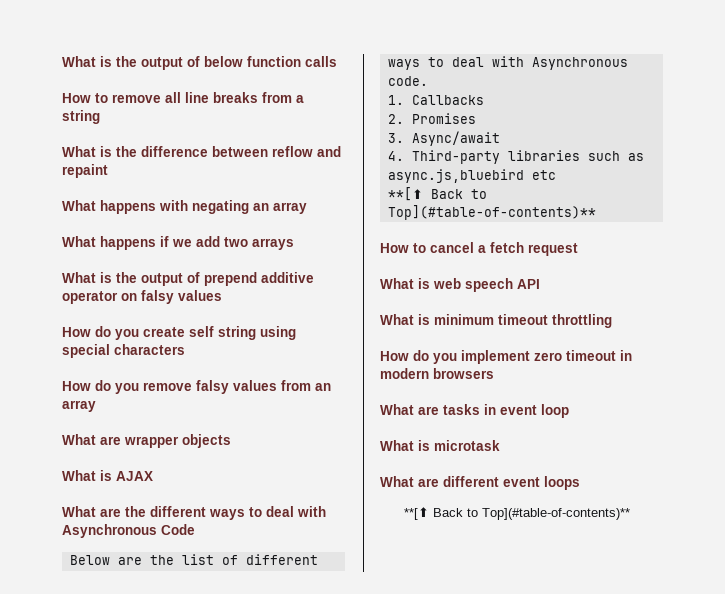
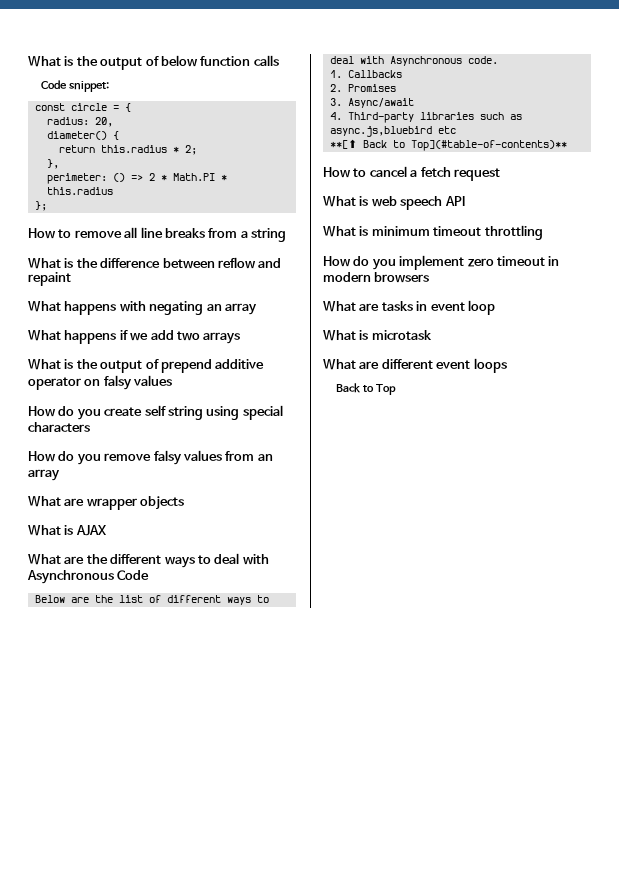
+ Code snippet:
+ const circle = {
+ radius: 20,
+ diameter() {
+ return this.radius * 2;
+ },
+ perimeter: () => 2 * Math.PI * this.radius
+ };
  What are different event loops
- **[⬆ Back to Top](#table-of-contents)**
+ Back to Top

